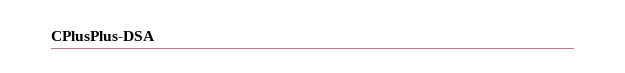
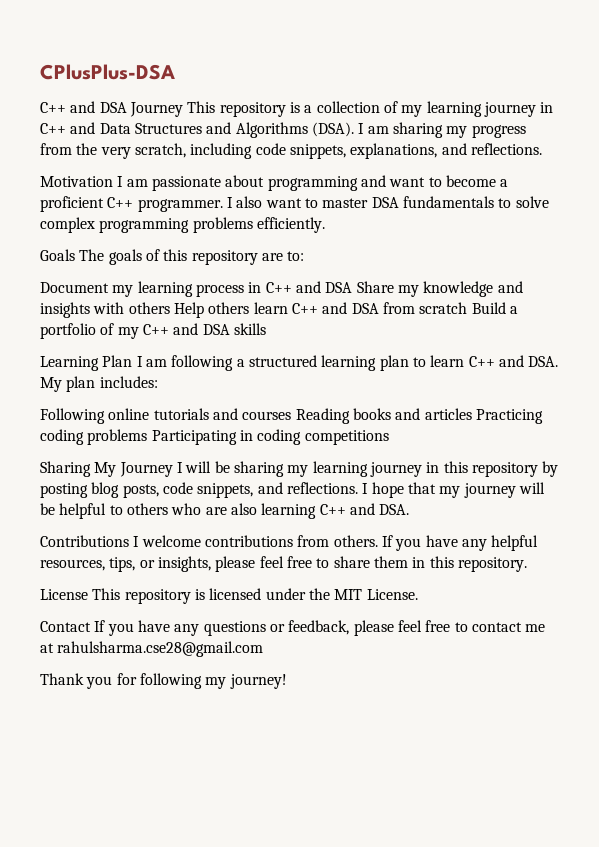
+ C++ and DSA Journey This repository is a collection of my learning journey in C++ and Data Structures and Algorithms (DSA). I am sharing my progress from the very scratch, including code snippets, explanations, and reflections.
+ Motivation I am passionate about programming and want to become a proficient C++ programmer. I also want to master DSA fundamentals to solve complex programming problems efficiently.
+ Goals The goals of this repository are to:
+ Document my learning process in C++ and DSA Share my knowledge and insights with others Help others learn C++ and DSA from scratch Build a portfolio of my C++ and DSA skills
+ Learning Plan I am following a structured learning plan to learn C++ and DSA. My plan includes:
+ Following online tutorials and courses Reading books and articles Practicing coding problems Participating in coding competitions
+ Sharing My Journey I will be sharing my learning journey in this repository by posting blog posts, code snippets, and reflections. I hope that my journey will be helpful to others who are also learning C++ and DSA.
+ Contributions I welcome contributions from others. If you have any helpful resources, tips, or insights, please feel free to share them in this repository.
+ License This repository is licensed under the MIT License.
+ Contact If you have any questions or feedback, please feel free to contact me at rahulsharma.cse28@gmail.com
+ Thank you for following my journey!

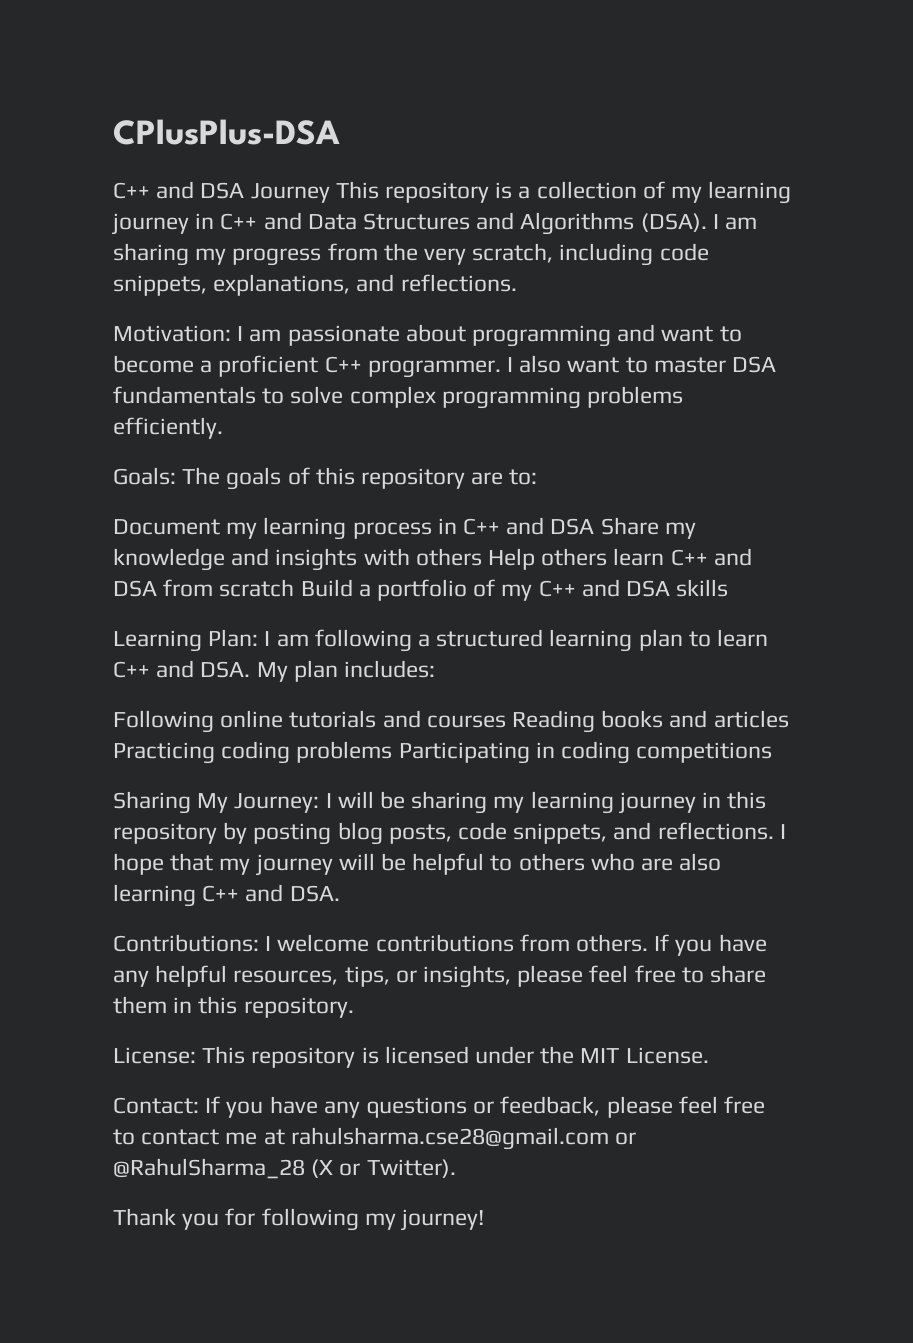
- Motivation I am passionate about programming and want to become a proficient C++ programmer.
+ Motivation: I am passionate about programming and want to become a proficient C++ programmer.
- Goals The goals of this repository are to:
+ Goals: The goals of this repository are to:
- Learning Plan I am following a structured learning plan to learn C++ and DSA. My plan includes:
+ Learning Plan: I am following a structured learning plan to learn C++ and DSA. My plan includes:
- Sharing My Journey I will be sharing my learning journey in this repository by posting blog posts, code snippets, and reflections.
+ Sharing My Journey: I will be sharing my learning journey in this repository by posting blog posts, code snippets, and reflections.
- Contributions I welcome contributions from others.
+ Contributions: I welcome contributions from others.
- License This repository is licensed under the MIT License.
+ License: This repository is licensed under the MIT License.
- Contact If you have any questions or feedback, please feel free to contact me at rahulsharma.cse28@gmail.com
+ Contact: If you have any questions or feedback, please feel free to contact me at rahulsharma.cse28@gmail.com or @RahulSharma_28 (X or Twitter).

